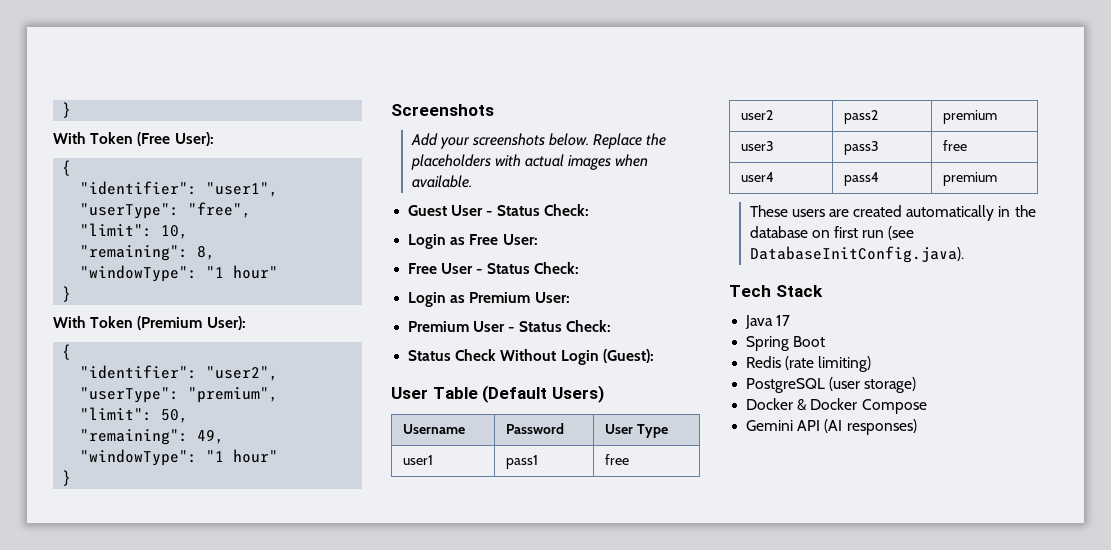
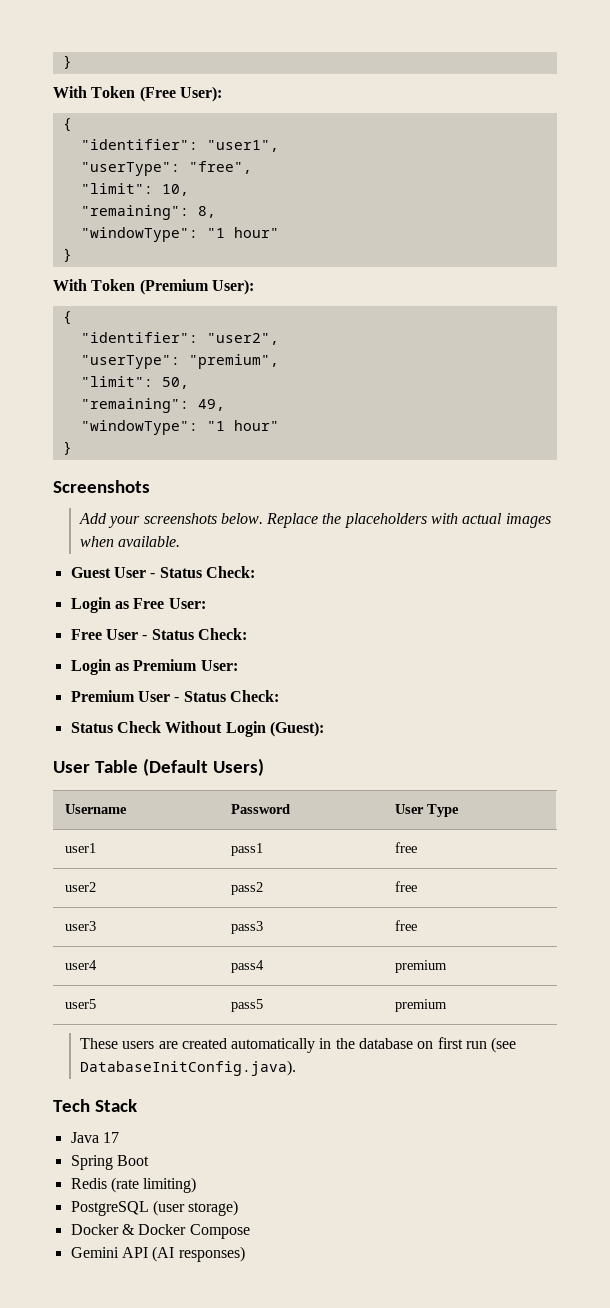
- user2 | pass2 | premium
+ user2 | pass2 | free
+ user5 | pass5 | premium

